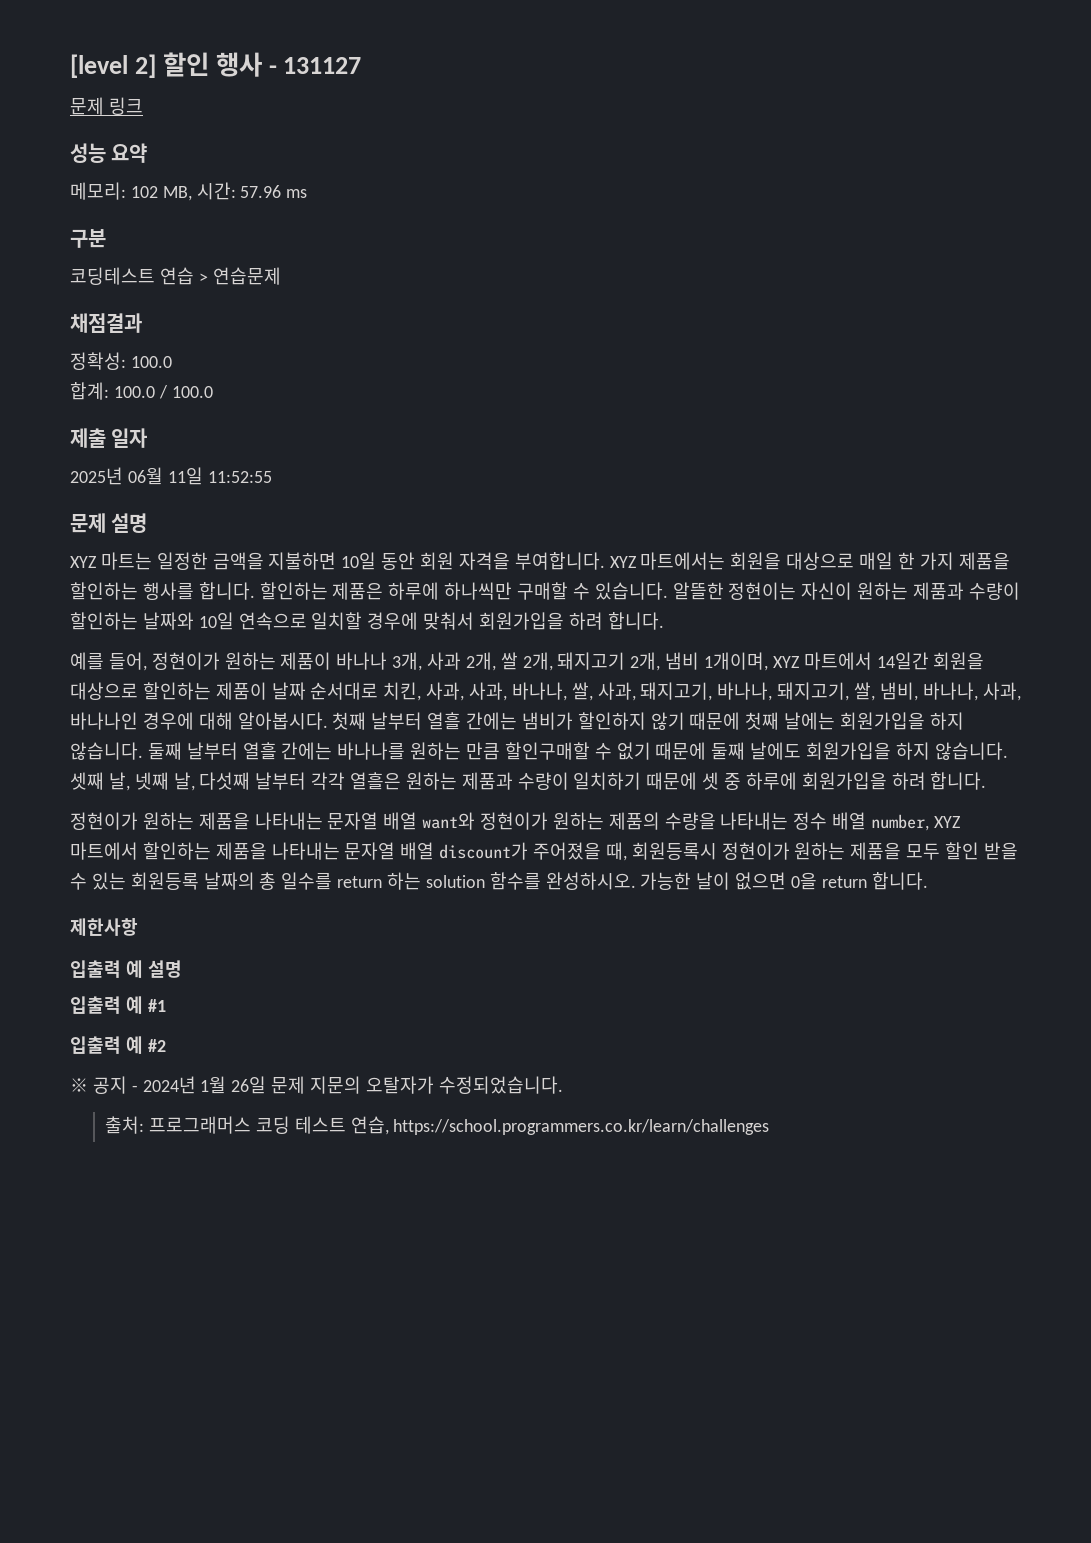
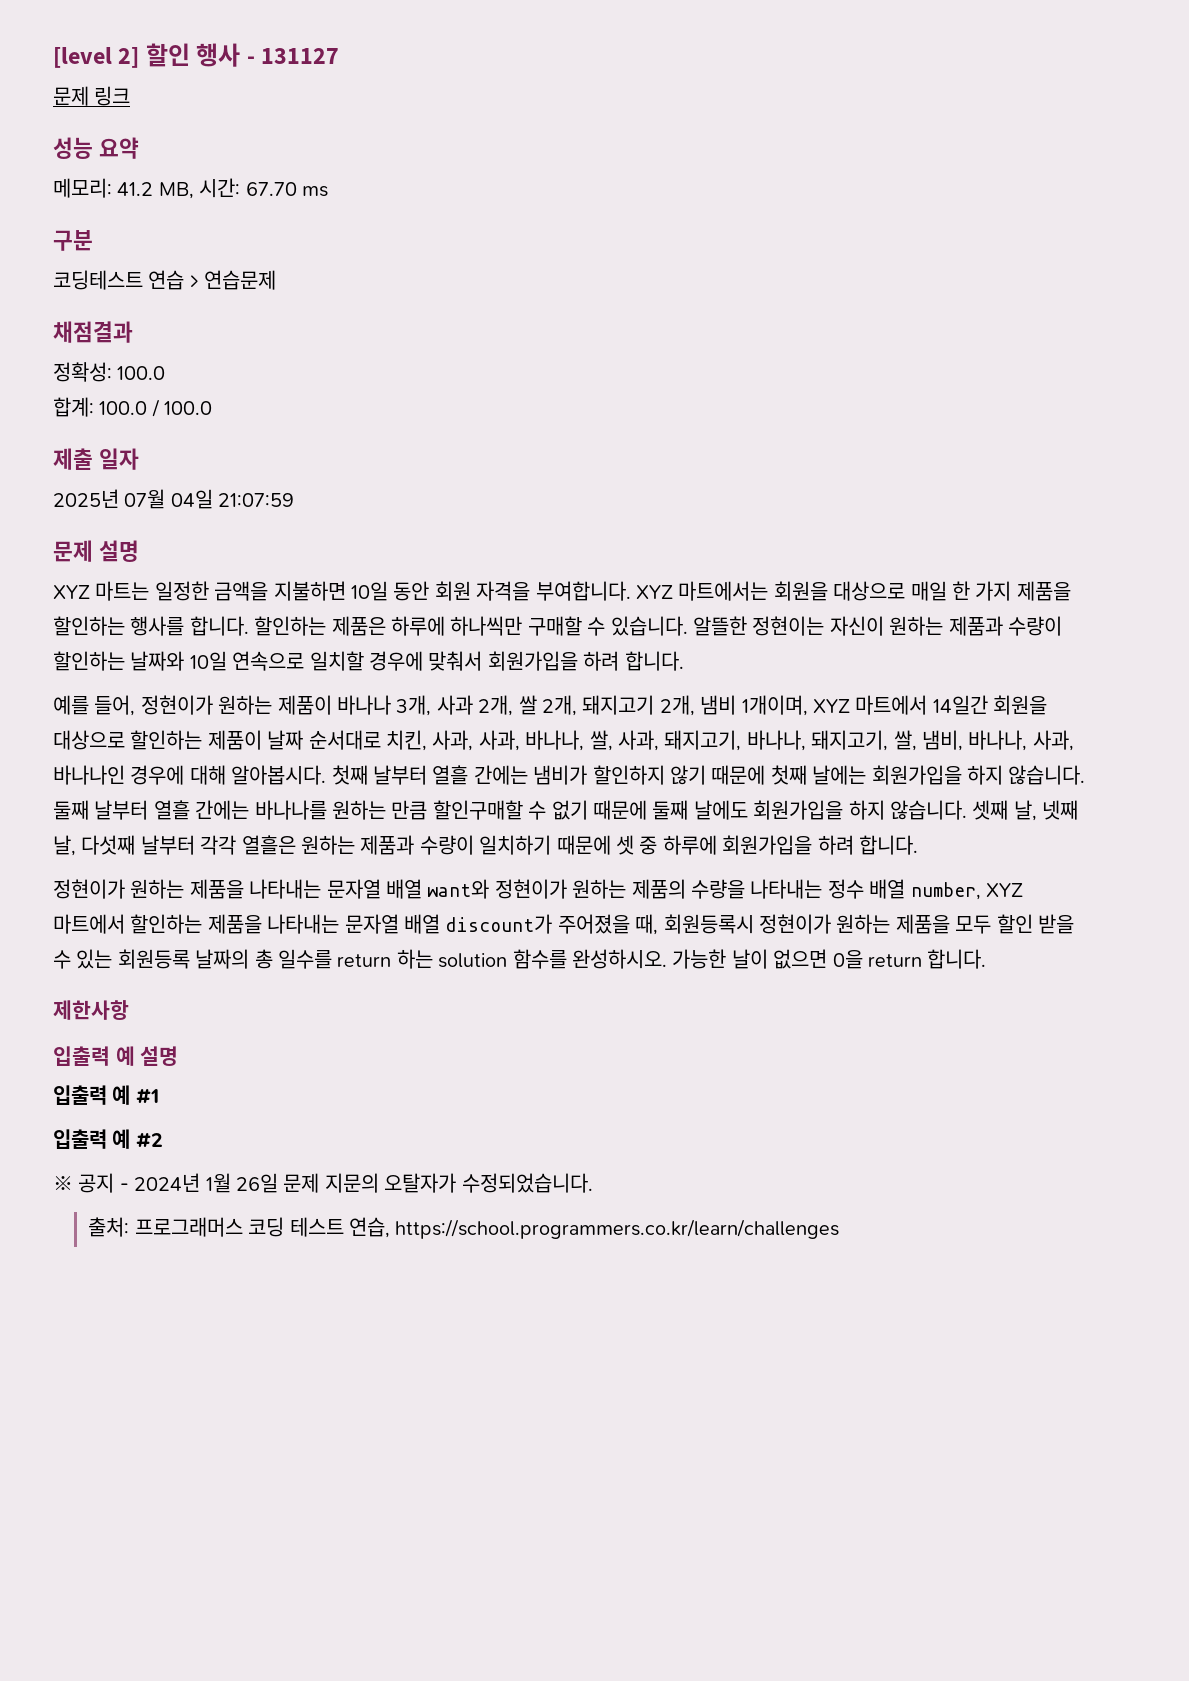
- 메모리: 102 MB, 시간: 57.96 ms
+ 메모리: 41.2 MB, 시간: 67.70 ms
- 2025년 06월 11일 11:52:55
+ 2025년 07월 04일 21:07:59

